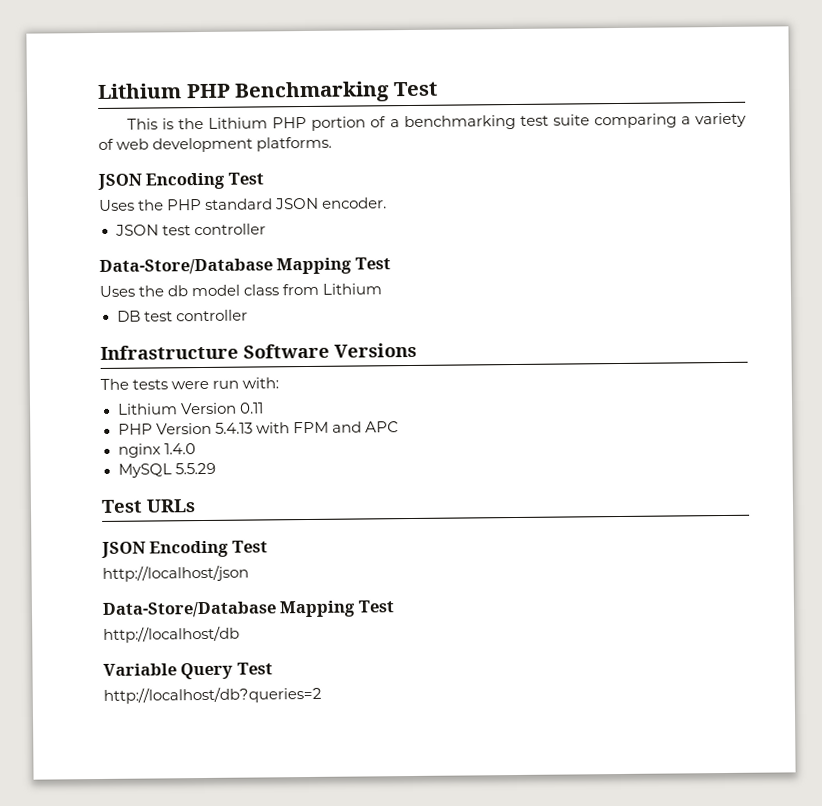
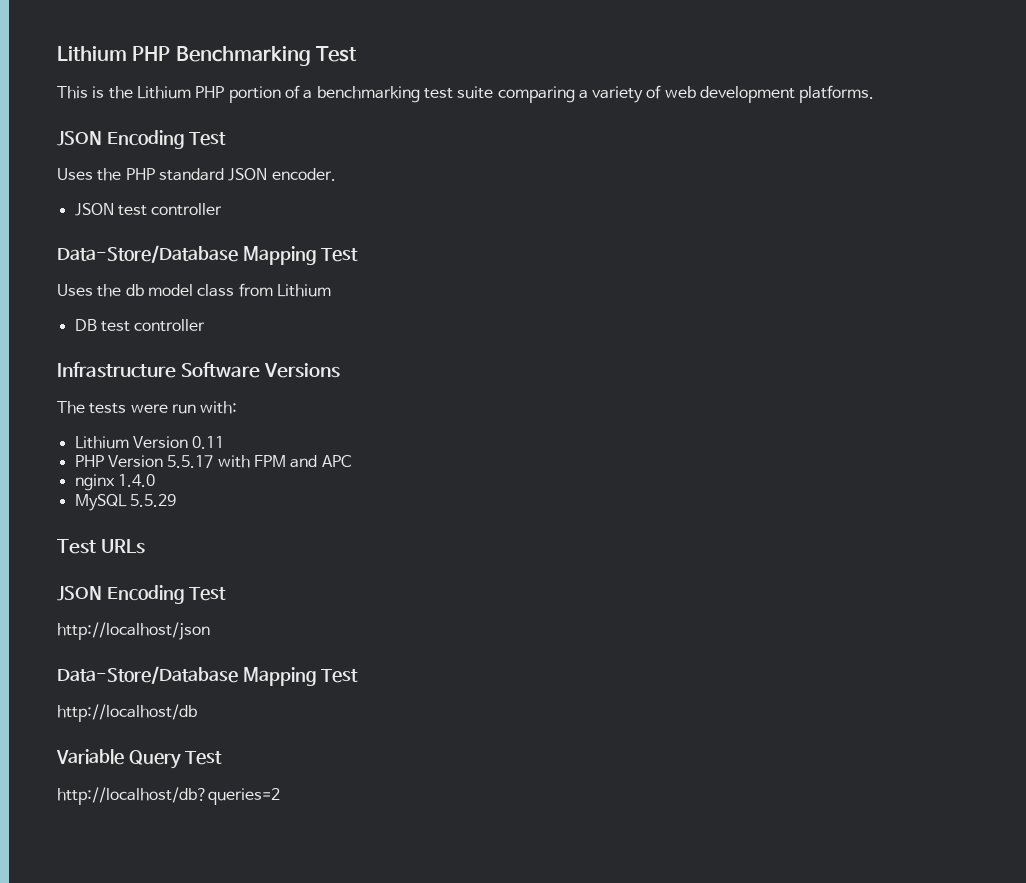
- PHP Version 5.4.13 with FPM and APC
+ PHP Version 5.5.17 with FPM and APC

